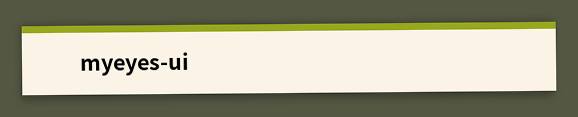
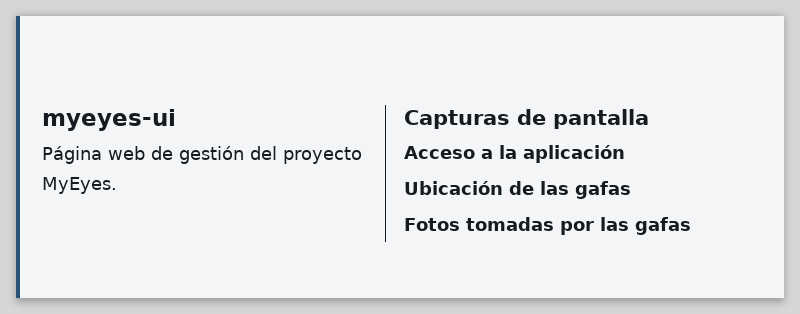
+ Página web de gestión del proyecto MyEyes.
+ Capturas de pantalla
+ Acceso a la aplicación
+ Ubicación de las gafas
+ Fotos tomadas por las gafas

